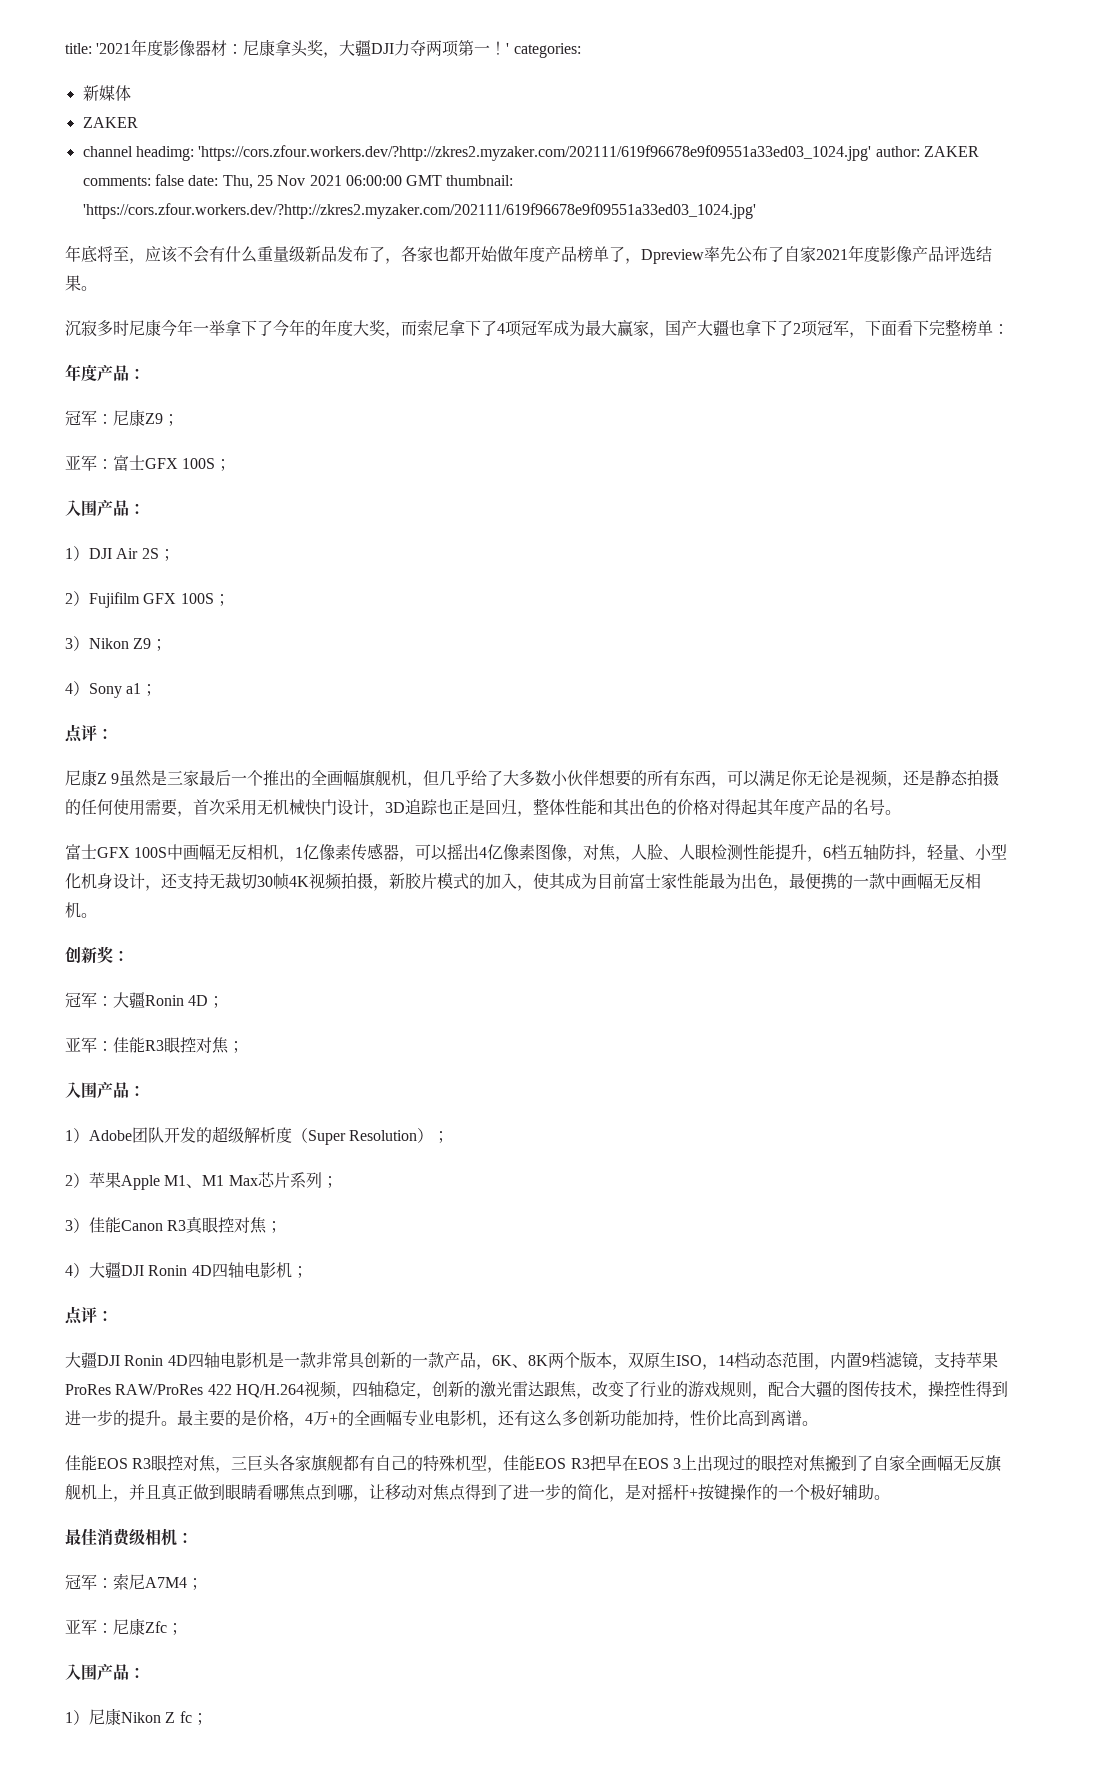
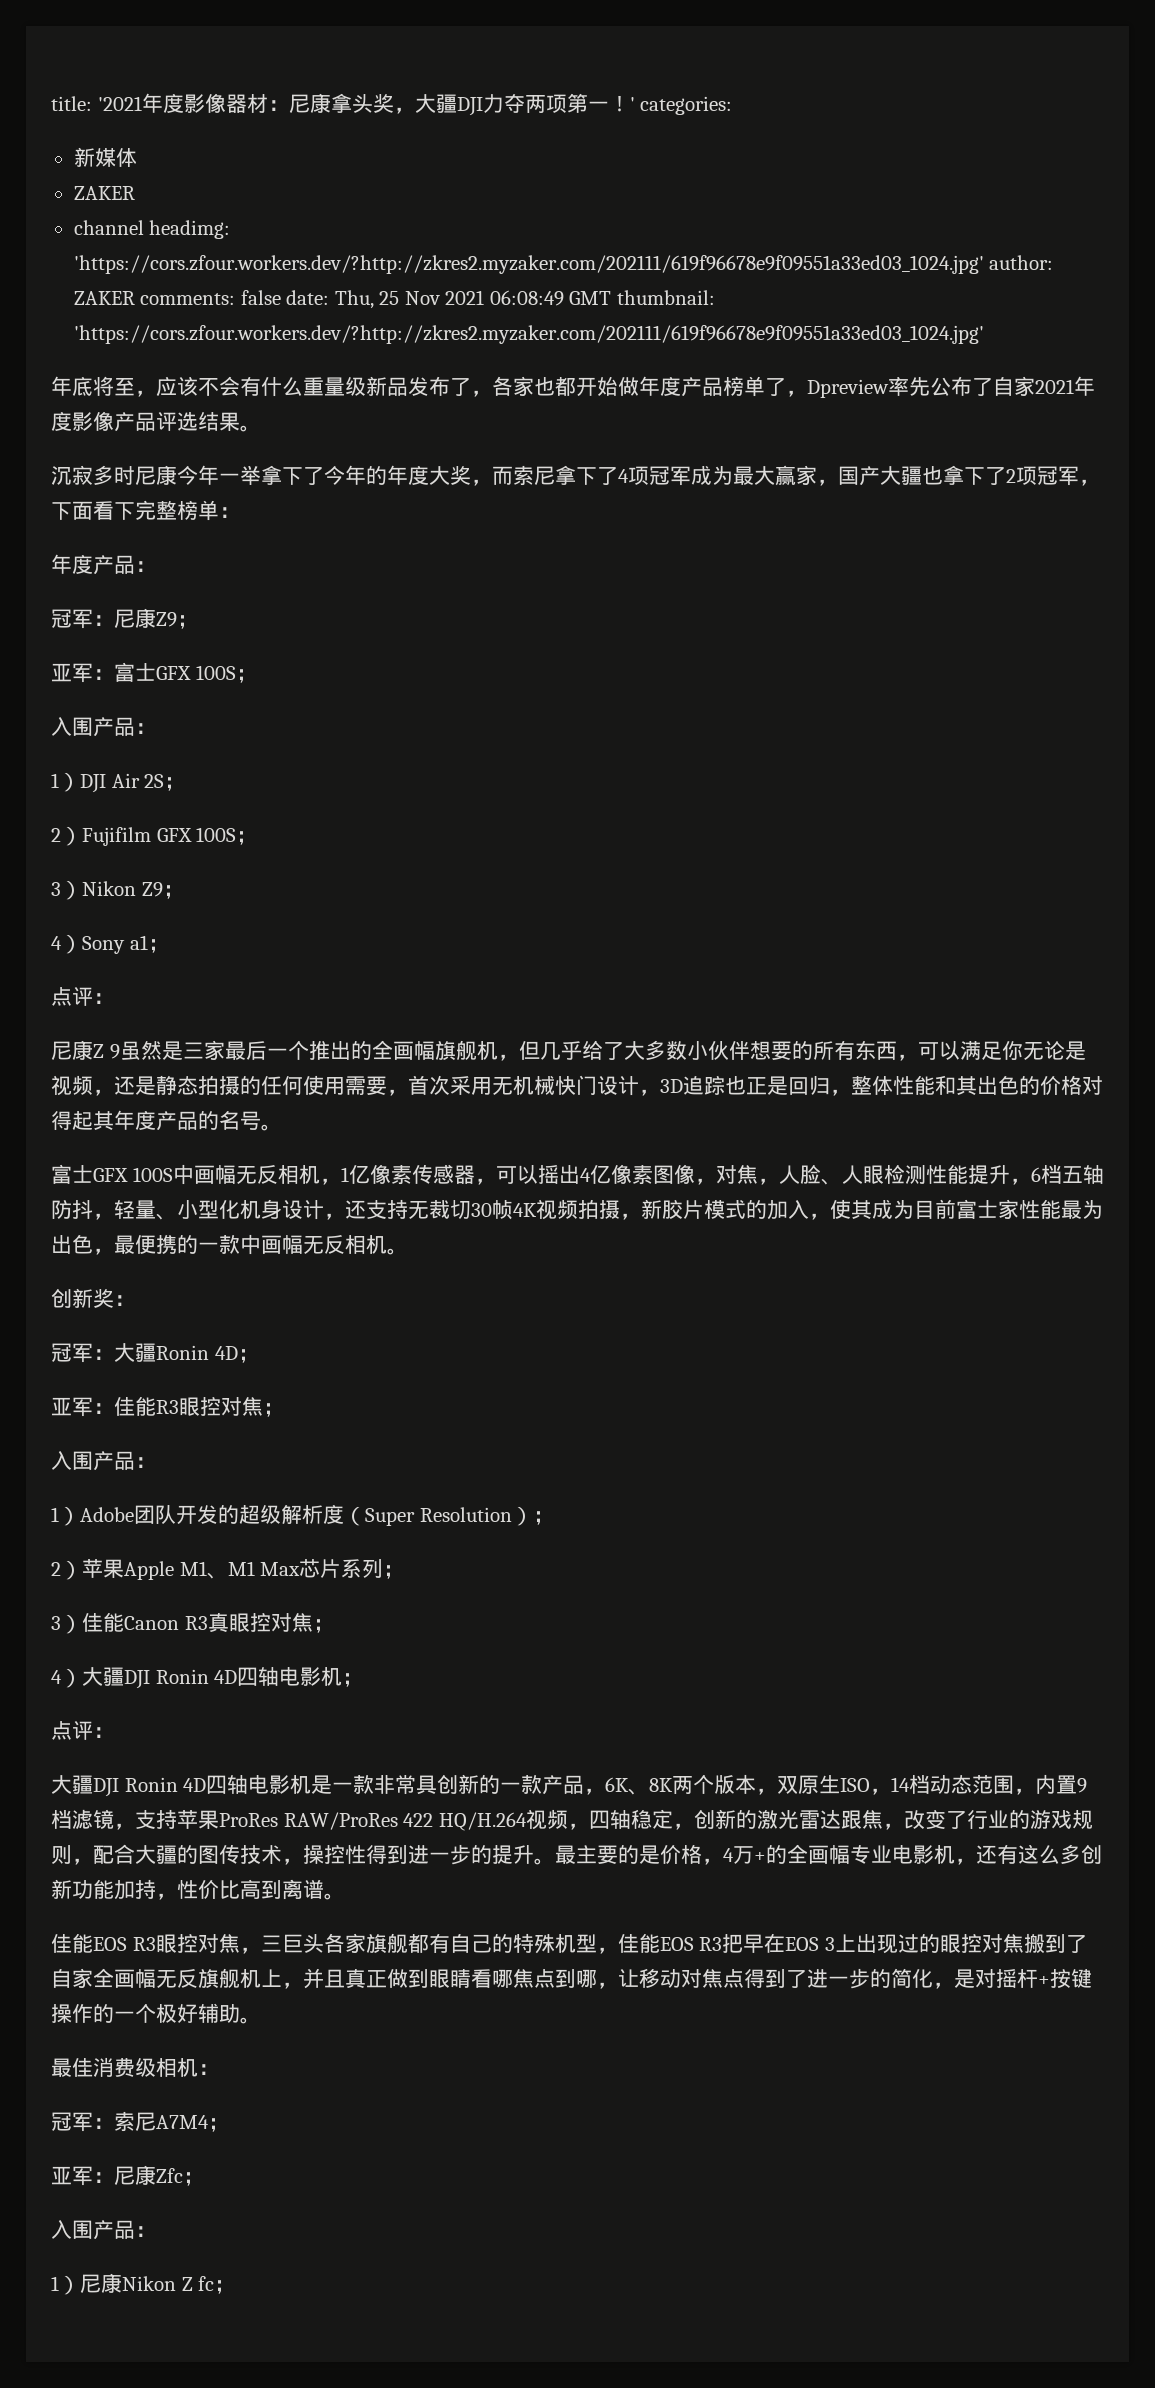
- channel headimg: 'https://cors.zfour.workers.dev/?http://zkres2.myzaker.com/202111/619f96678e9f09551a33ed03_1024.jpg' author: ZAKER comments: false date: Thu, 25 Nov 2021 06:00:00 GMT thumbnail: 'https://cors.zfour.workers.dev/?http://zkres2.myzaker.com/202111/619f96678e9f09551a33ed03_1024.jpg'
+ channel headimg: 'https://cors.zfour.workers.dev/?http://zkres2.myzaker.com/202111/619f96678e9f09551a33ed03_1024.jpg' author: ZAKER comments: false date: Thu, 25 Nov 2021 06:08:49 GMT thumbnail: 'https://cors.zfour.workers.dev/?http://zkres2.myzaker.com/202111/619f96678e9f09551a33ed03_1024.jpg'

